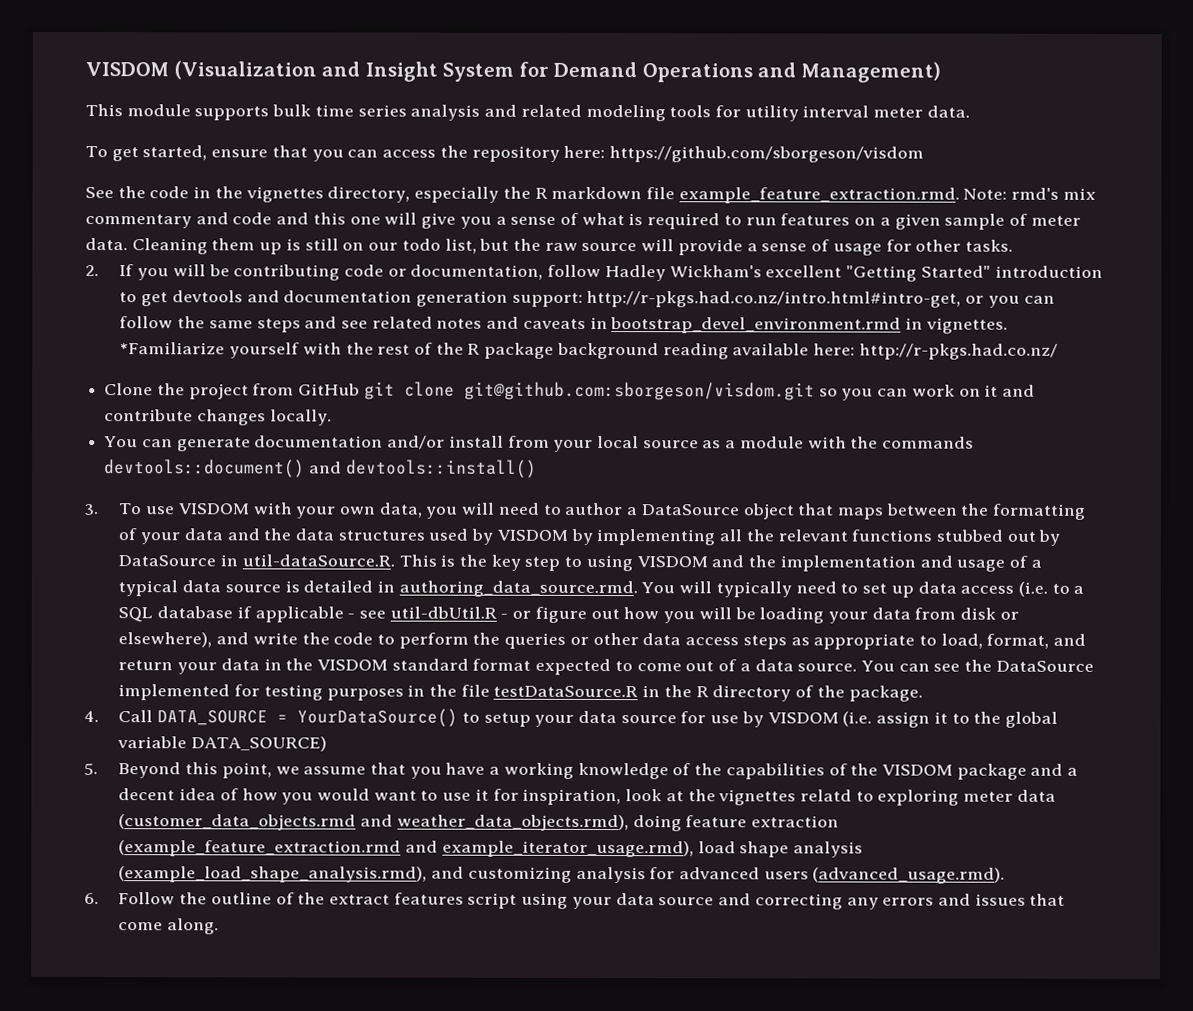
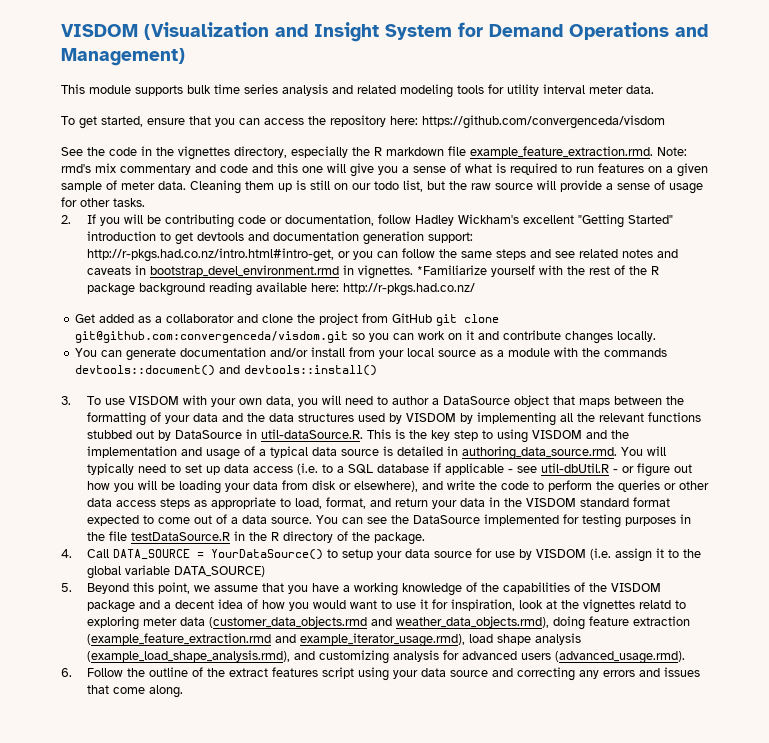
- To get started, ensure that you can access the repository here: https://github.com/sborgeson/visdom
+ To get started, ensure that you can access the repository here: https://github.com/convergenceda/visdom
- Clone the project from GitHub git clone git@github.com:sborgeson/visdom.git so you can work on it and contribute changes locally.
+ Get added as a collaborator and clone the project from GitHub git clone git@github.com:convergenceda/visdom.git so you can work on it and contribute changes locally.

